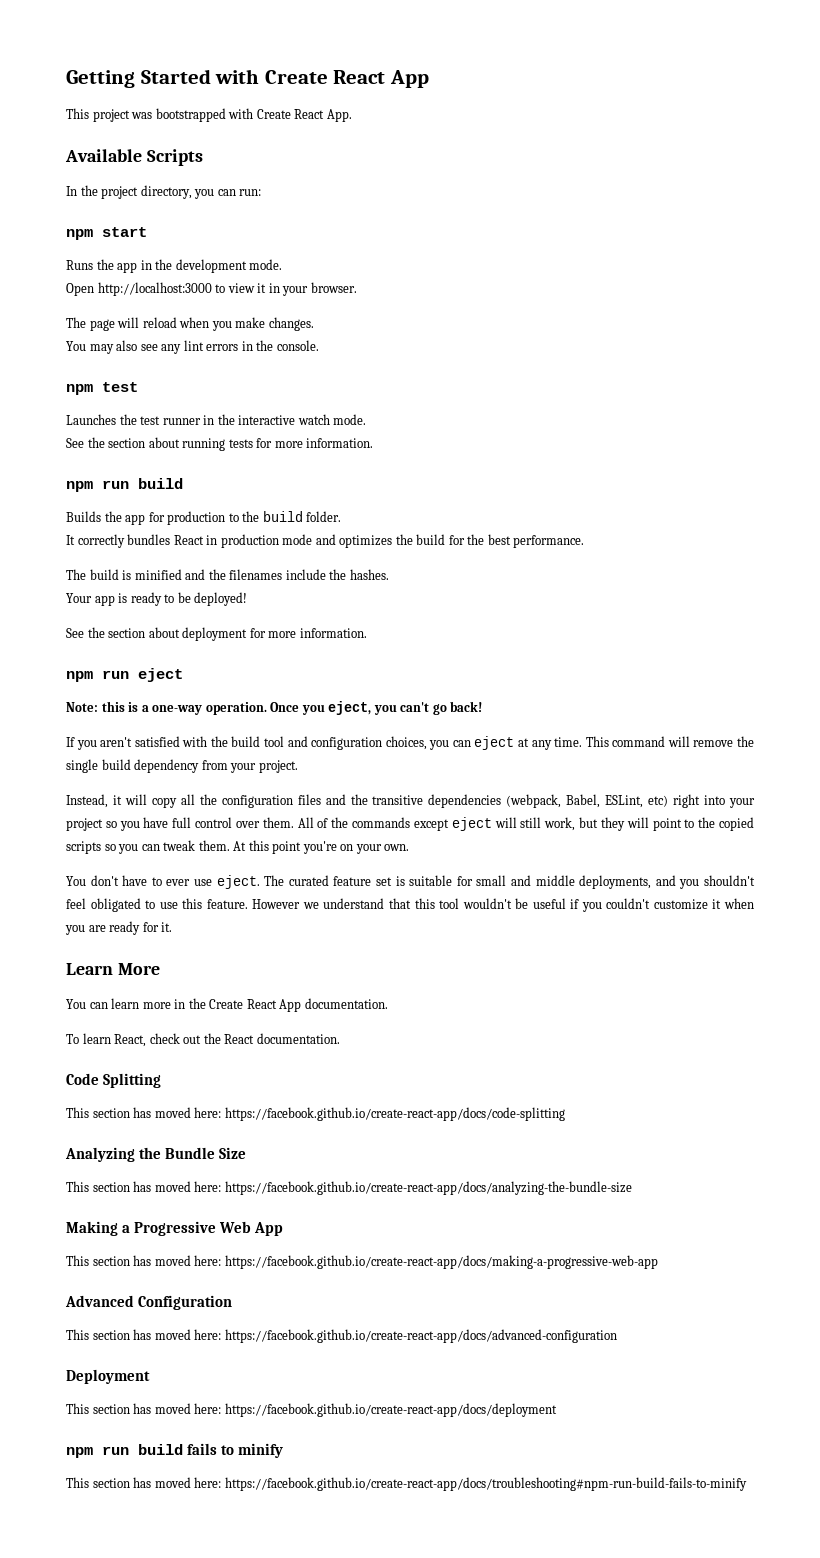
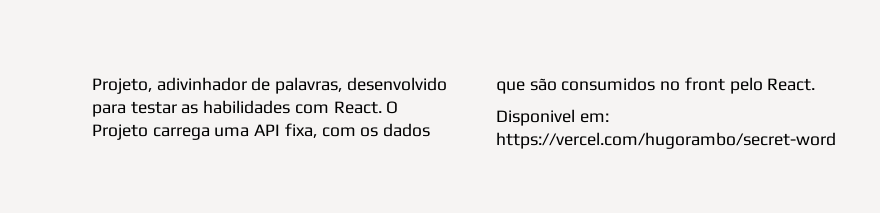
- Getting Started with Create React App
- This project was bootstrapped with Create React App.
- Available Scripts
- In the project directory, you can run:
- npm start
- Runs the app in the development mode.
- Open http://localhost:3000 to view it in your browser.
- The page will reload when you make changes.
- You may also see any lint errors in the console.
- npm test
- Launches the test runner in the interactive watch mode.
- See the section about running tests for more information.
- npm run build
- Builds the app for production to the build folder.
- It correctly bundles React in production mode and optimizes the build for the best performance.
- The build is minified and the filenames include the hashes.
- Your app is ready to be deployed!
- See the section about deployment for more information.
- npm run eject
- Note: this is a one-way operation. Once you eject, you can't go back!
- If you aren't satisfied with the build tool and configuration choices, you can eject at any time. This command will remove the single build dependency from your project.
- Instead, it will copy all the configuration files and the transitive dependencies (webpack, Babel, ESLint, etc) right into your project so you have full control over them. All of the commands except eject will still work, but they will point to the copied scripts so you can tweak them. At this point you're on your own.
- You don't have to ever use eject. The curated feature set is suitable for small and middle deployments, and you shouldn't feel obligated to use this feature. However we understand that this tool wouldn't be useful if you couldn't customize it when you are ready for it.
- Learn More
- You can learn more in the Create React App documentation.
- To learn React, check out the React documentation.
- Code Splitting
- This section has moved here: https://facebook.github.io/create-react-app/docs/code-splitting
- Analyzing the Bundle Size
- This section has moved here: https://facebook.github.io/create-react-app/docs/analyzing-the-bundle-size
- Making a Progressive Web App
- This section has moved here: https://facebook.github.io/create-react-app/docs/making-a-progressive-web-app
- Advanced Configuration
- This section has moved here: https://facebook.github.io/create-react-app/docs/advanced-configuration
- Deployment
- This section has moved here: https://facebook.github.io/create-react-app/docs/deployment
- npm run build fails to minify
- This section has moved here: https://facebook.github.io/create-react-app/docs/troubleshooting#npm-run-build-fails-to-minify
+ Projeto, adivinhador de palavras, desenvolvido para testar as habilidades com React. O Projeto carrega uma API fixa, com os dados que são consumidos no front pelo React.
+ Disponivel em: https://vercel.com/hugorambo/secret-word

